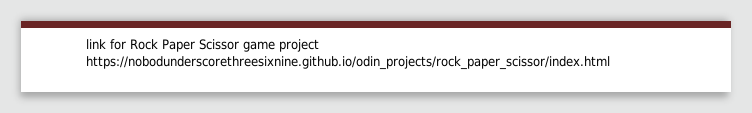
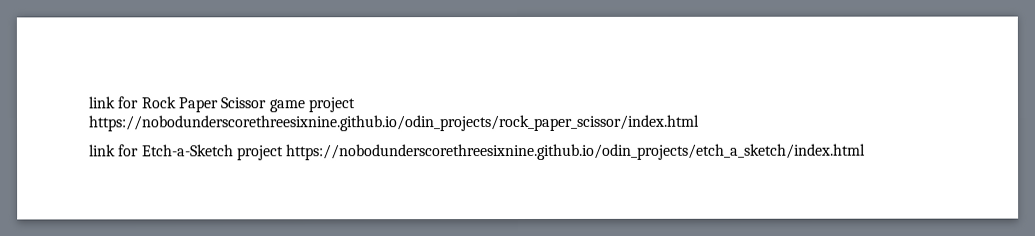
+ link for Etch-a-Sketch project https://nobodunderscorethreesixnine.github.io/odin_projects/etch_a_sketch/index.html

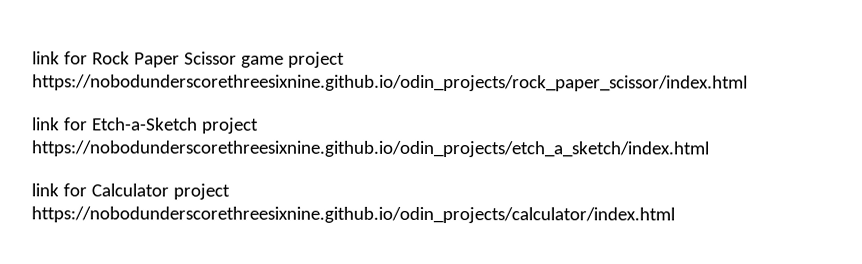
+ link for Calculator project https://nobodunderscorethreesixnine.github.io/odin_projects/calculator/index.html

